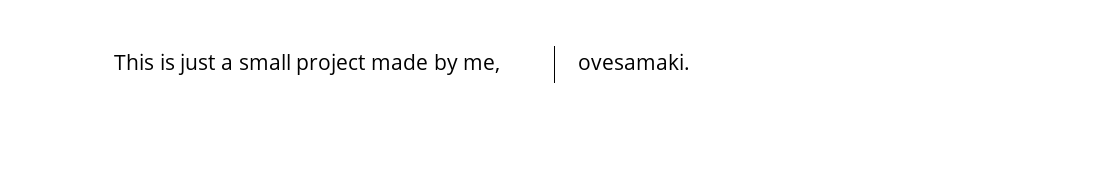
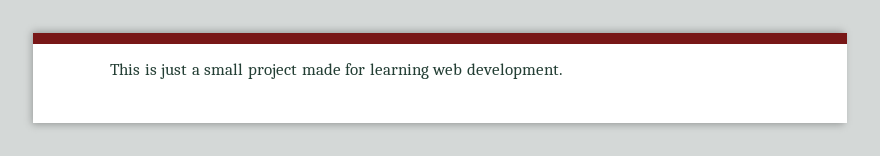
- This is just a small project made by me, ovesamaki.
+ This is just a small project made for learning web development.

